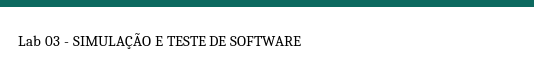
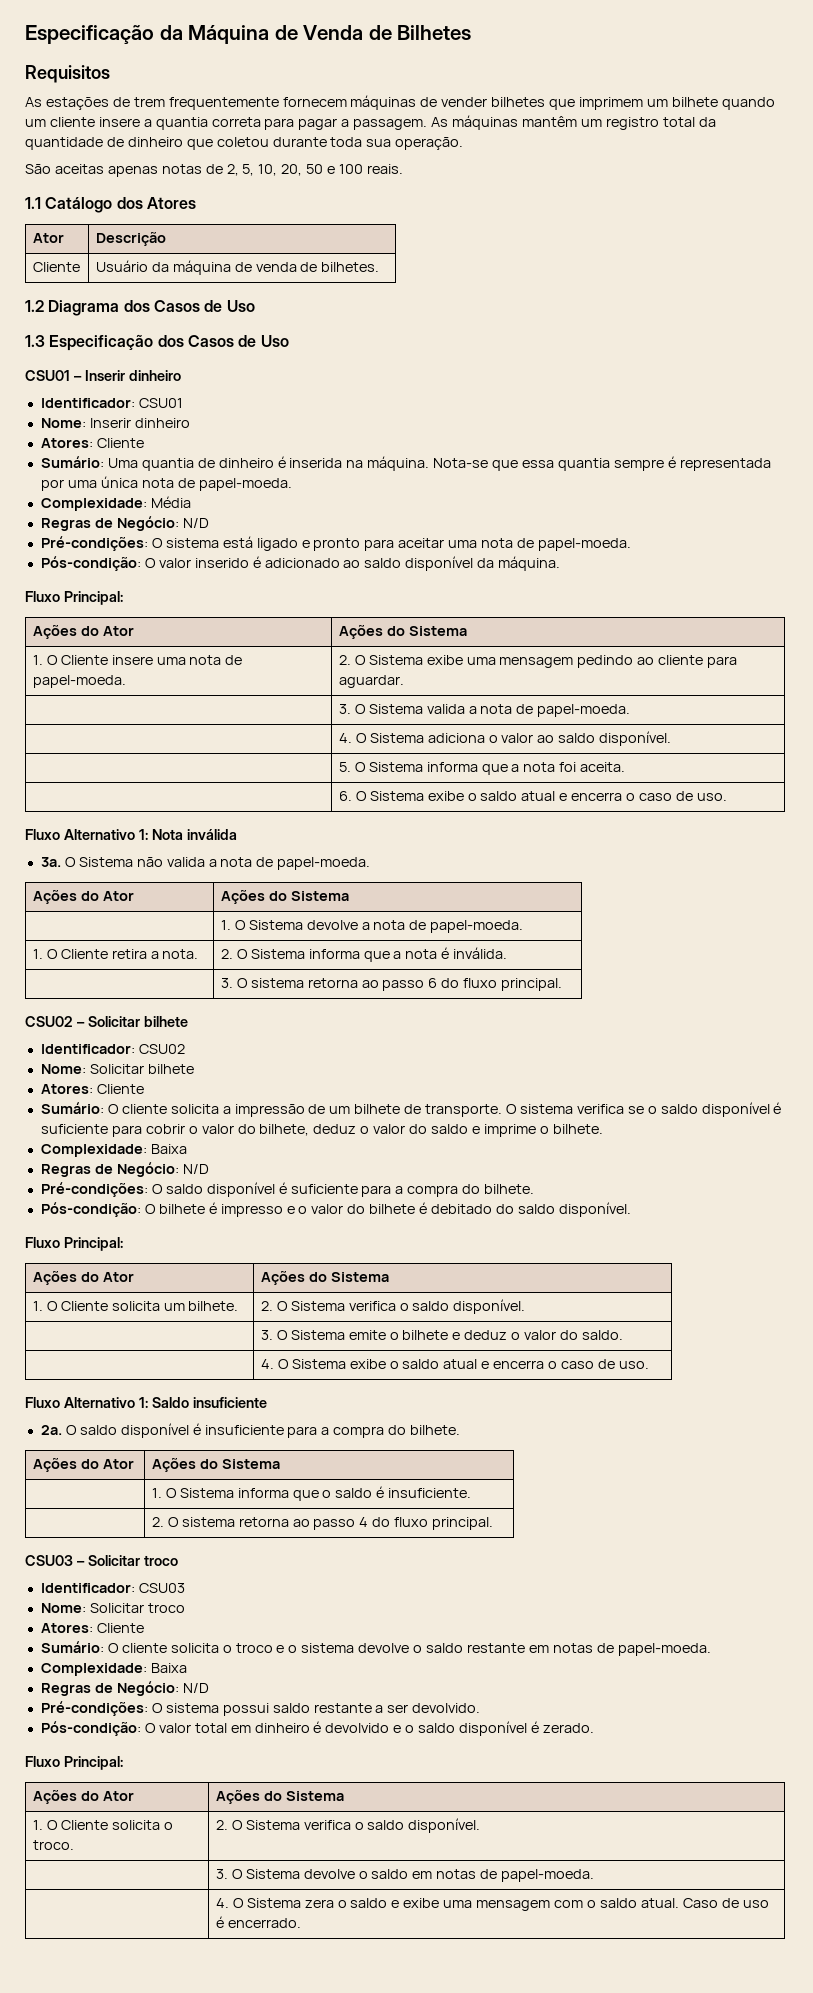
- Lab 03 - SIMULAÇÃO E TESTE DE SOFTWARE
+ Especificação da Máquina de Venda de Bilhetes
+ Requisitos
+ As estações de trem frequentemente fornecem máquinas de vender bilhetes que imprimem um bilhete quando um cliente insere a quantia correta para pagar a passagem. As máquinas mantêm um registro total da quantidade de dinheiro que coletou durante toda sua operação.
+ São aceitas apenas notas de 2, 5, 10, 20, 50 e 100 reais.
+ 1.1 Catálogo dos Atores
+ Ator | Descrição
+ Cliente | Usuário da máquina de venda de bilhetes.
+ 1.2 Diagrama dos Casos de Uso
+ 1.3 Especificação dos Casos de Uso
+ CSU01 – Inserir dinheiro
+ Identificador: CSU01
+ Nome: Inserir dinheiro
+ Atores: Cliente
+ Sumário: Uma quantia de dinheiro é inserida na máquina. Nota-se que essa quantia sempre é representada por uma única nota de papel-moeda.
+ Complexidade: Média
+ Regras de Negócio: N/D
+ Pré-condições: O sistema está ligado e pronto para aceitar uma nota de papel-moeda.
+ Pós-condição: O valor inserido é adicionado ao saldo disponível da máquina.
+ Fluxo Principal:
+ Ações do Ator | Ações do Sistema
+ 1. O Cliente insere uma nota de papel-moeda. | 2. O Sistema exibe uma mensagem pedindo ao cliente para aguardar.
+ | 3. O Sistema valida a nota de papel-moeda.
+ | 4. O Sistema adiciona o valor ao saldo disponível.
+ | 5. O Sistema informa que a nota foi aceita.
+ | 6. O Sistema exibe o saldo atual e encerra o caso de uso.
+ Fluxo Alternativo 1: Nota inválida
+ 3a. O Sistema não valida a nota de papel-moeda.
+ Ações do Ator | Ações do Sistema
+ | 1. O Sistema devolve a nota de papel-moeda.
+ 1. O Cliente retira a nota. | 2. O Sistema informa que a nota é inválida.
+ | 3. O sistema retorna ao passo 6 do fluxo principal.
+ CSU02 – Solicitar bilhete
+ Identificador: CSU02
+ Nome: Solicitar bilhete
+ Atores: Cliente
+ Sumário: O cliente solicita a impressão de um bilhete de transporte. O sistema verifica se o saldo disponível é suficiente para cobrir o valor do bilhete, deduz o valor do saldo e imprime o bilhete.
+ Complexidade: Baixa
+ Regras de Negócio: N/D
+ Pré-condições: O saldo disponível é suficiente para a compra do bilhete.
+ Pós-condição: O bilhete é impresso e o valor do bilhete é debitado do saldo disponível.
+ Fluxo Principal:
+ Ações do Ator | Ações do Sistema
+ 1. O Cliente solicita um bilhete. | 2. O Sistema verifica o saldo disponível.
+ | 3. O Sistema emite o bilhete e deduz o valor do saldo.
+ | 4. O Sistema exibe o saldo atual e encerra o caso de uso.
+ Fluxo Alternativo 1: Saldo insuficiente
+ 2a. O saldo disponível é insuficiente para a compra do bilhete.
+ Ações do Ator | Ações do Sistema
+ | 1. O Sistema informa que o saldo é insuficiente.
+ | 2. O sistema retorna ao passo 4 do fluxo principal.
+ CSU03 – Solicitar troco
+ Identificador: CSU03
+ Nome: Solicitar troco
+ Atores: Cliente
+ Sumário: O cliente solicita o troco e o sistema devolve o saldo restante em notas de papel-moeda.
+ Complexidade: Baixa
+ Regras de Negócio: N/D
+ Pré-condições: O sistema possui saldo restante a ser devolvido.
+ Pós-condição: O valor total em dinheiro é devolvido e o saldo disponível é zerado.
+ Fluxo Principal:
+ Ações do Ator | Ações do Sistema
+ 1. O Cliente solicita o troco. | 2. O Sistema verifica o saldo disponível.
+ | 3. O Sistema devolve o saldo em notas de papel-moeda.
+ | 4. O Sistema zera o saldo e exibe uma mensagem com o saldo atual. Caso de uso é encerrado.

